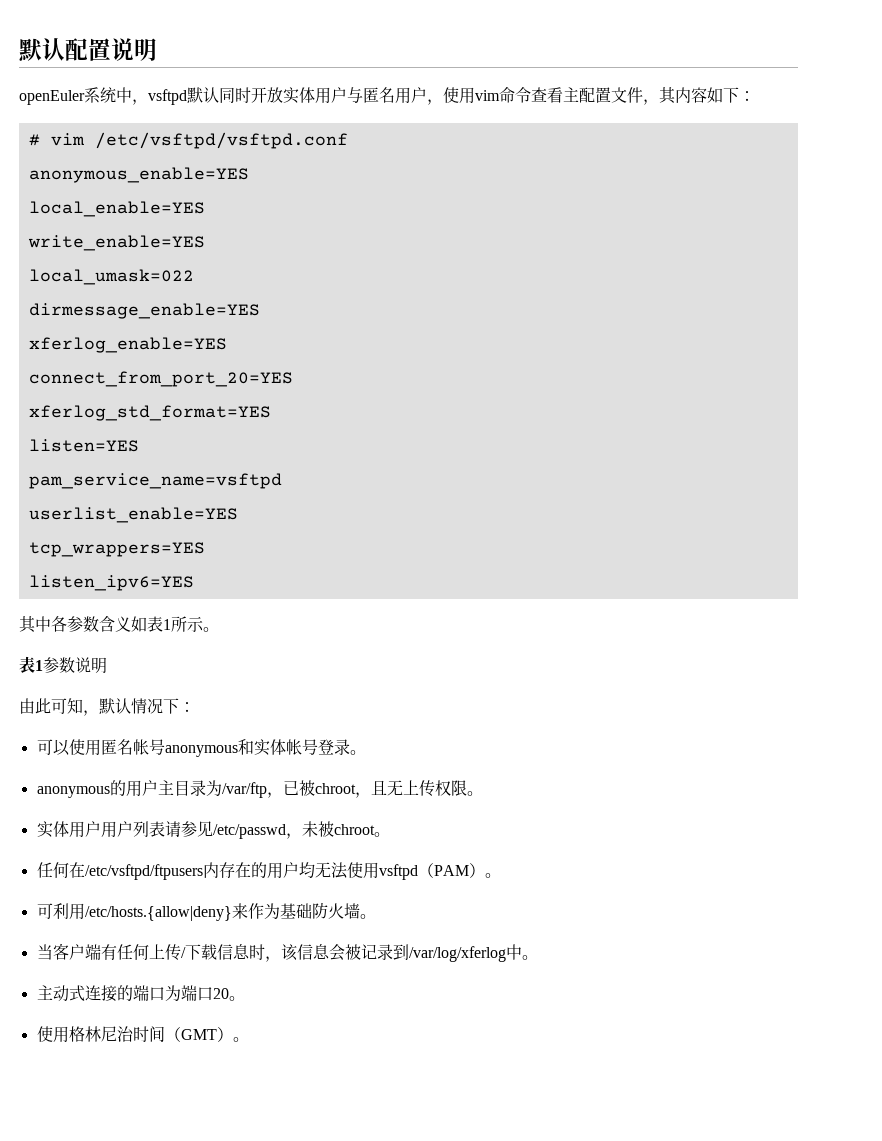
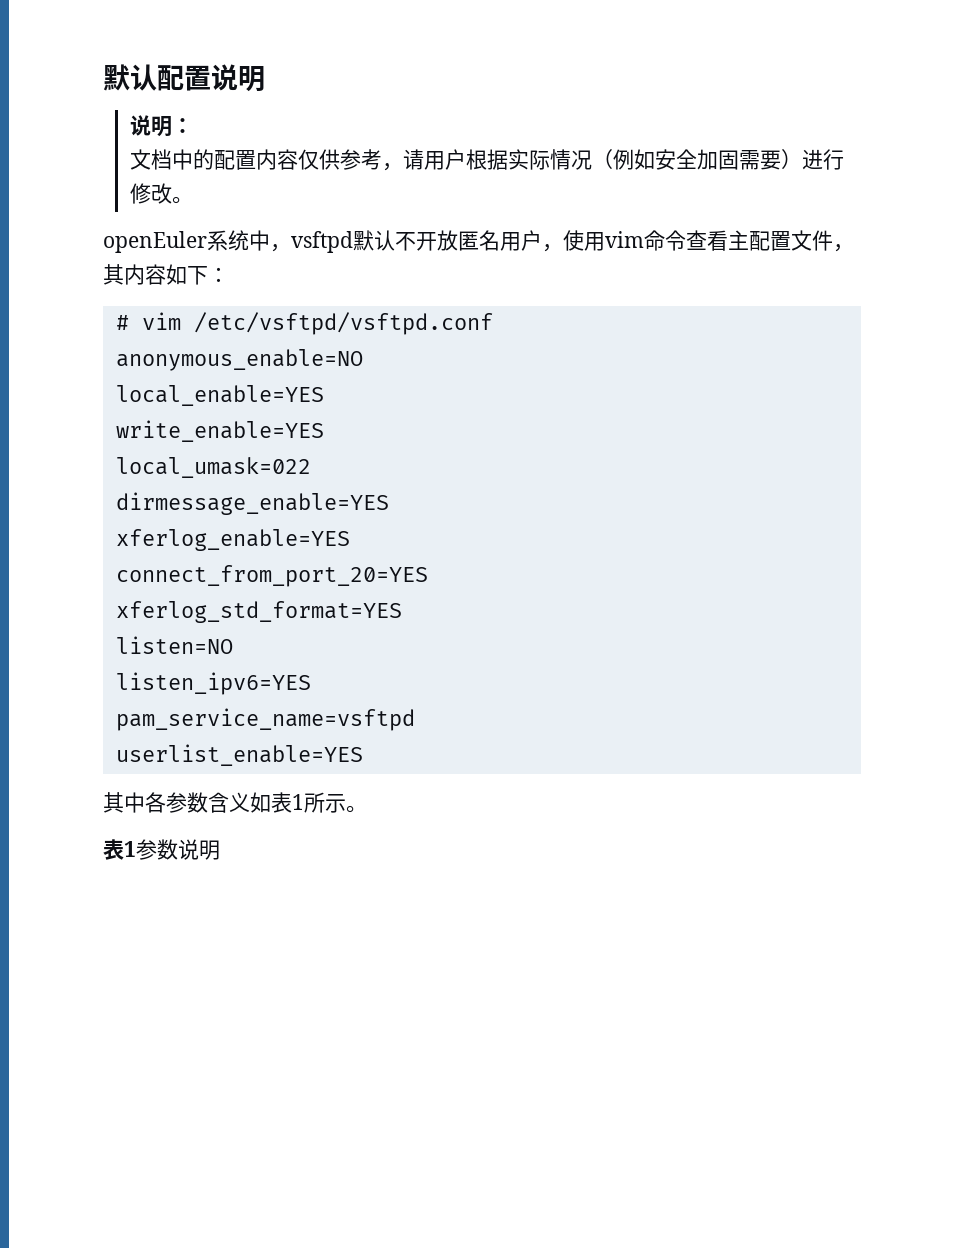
+ 说明：
+ 文档中的配置内容仅供参考，请用户根据实际情况（例如安全加固需要）进行修改。
- openEuler系统中，vsftpd默认同时开放实体用户与匿名用户，使用vim命令查看主配置文件，其内容如下：
+ openEuler系统中，vsftpd默认不开放匿名用户，使用vim命令查看主配置文件，其内容如下：
- anonymous_enable=YES
+ anonymous_enable=NO
- listen=YES
+ listen=NO
+ listen_ipv6=YES
- tcp_wrappers=YES
- listen_ipv6=YES
- 由此可知，默认情况下：
- 可以使用匿名帐号anonymous和实体帐号登录。
- anonymous的用户主目录为/var/ftp，已被chroot，且无上传权限。
- 实体用户用户列表请参见/etc/passwd，未被chroot。
- 任何在/etc/vsftpd/ftpusers内存在的用户均无法使用vsftpd（PAM）。
- 可利用/etc/hosts.{allow|deny}来作为基础防火墙。
- 当客户端有任何上传/下载信息时，该信息会被记录到/var/log/xferlog中。
- 主动式连接的端口为端口20。
- 使用格林尼治时间（GMT）。

